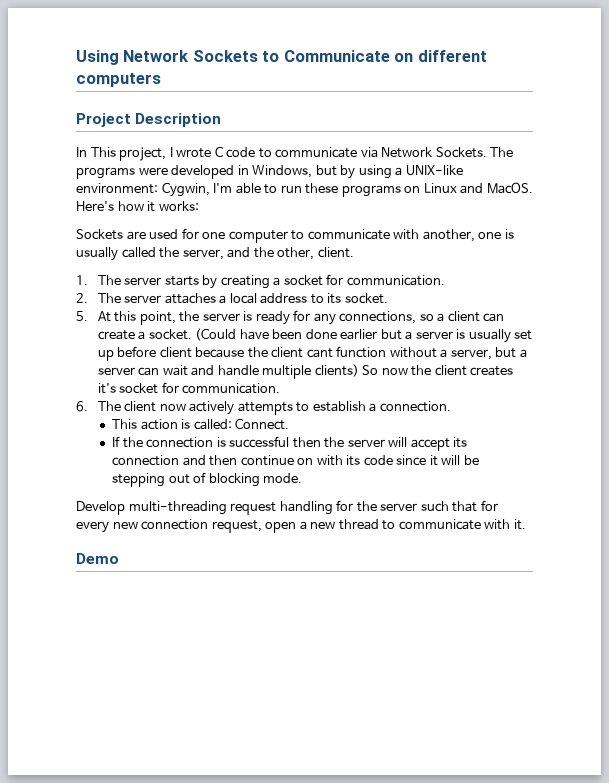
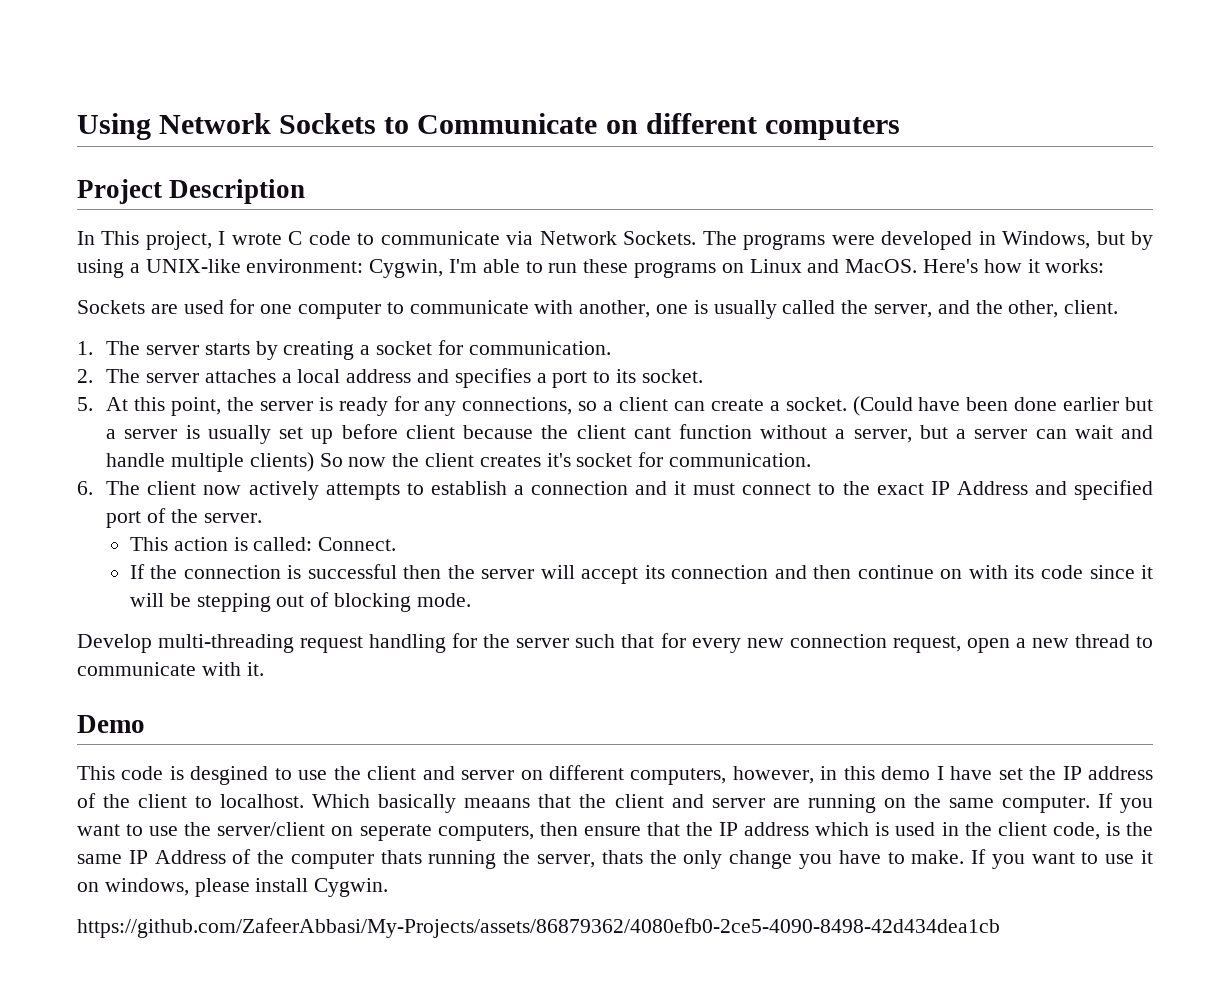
- 2. The server attaches a local address to its socket.
+ 2. The server attaches a local address and specifies a port to its socket.
- 6. The client now actively attempts to establish a connection.
+ 6. The client now actively attempts to establish a connection and it must connect to the exact IP Address and specified port of the server.
+ This code is desgined to use the client and server on different computers, however, in this demo I have set the IP address of the client to localhost. Which basically meaans that the client and server are running on the same computer. If you want to use the server/client on seperate computers, then ensure that the IP address which is used in the client code, is the same IP Address of the computer thats running the server, thats the only change you have to make. If you want to use it on windows, please install Cygwin.
+ https://github.com/ZafeerAbbasi/My-Projects/assets/86879362/4080efb0-2ce5-4090-8498-42d434dea1cb

